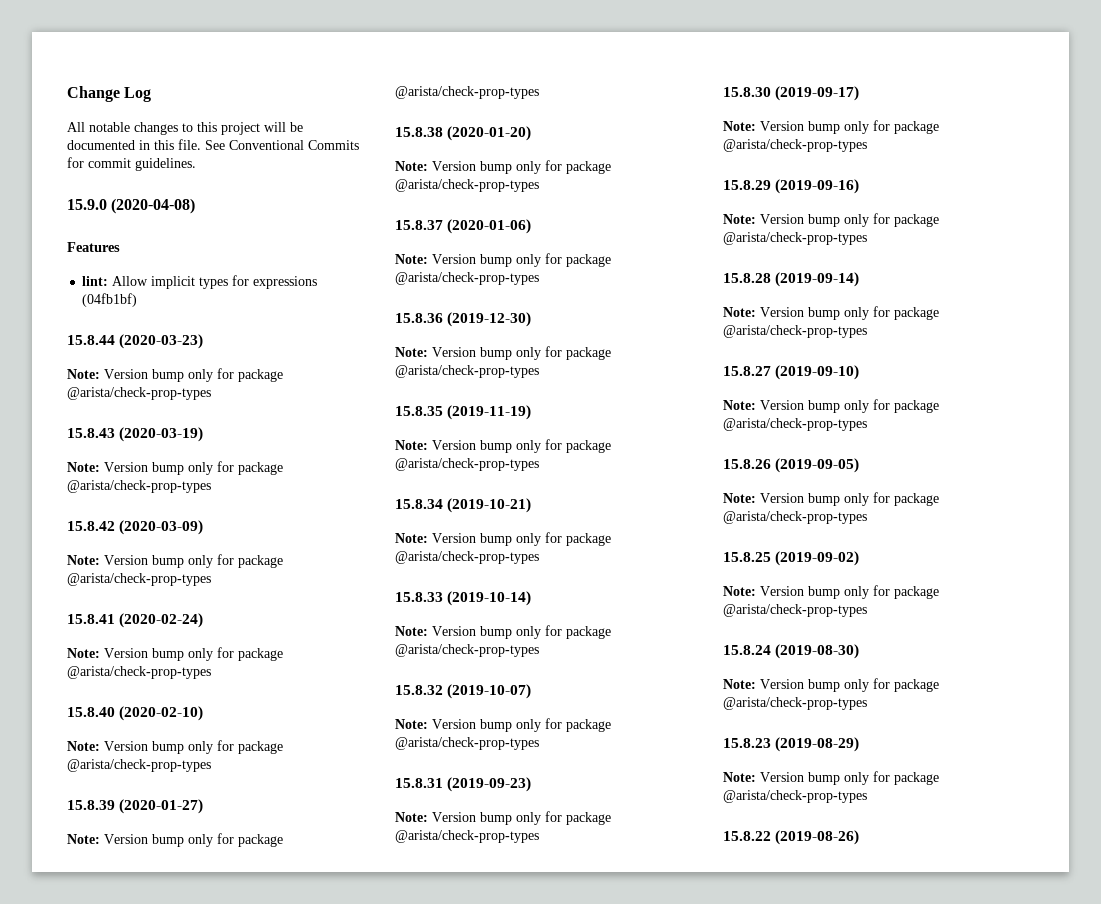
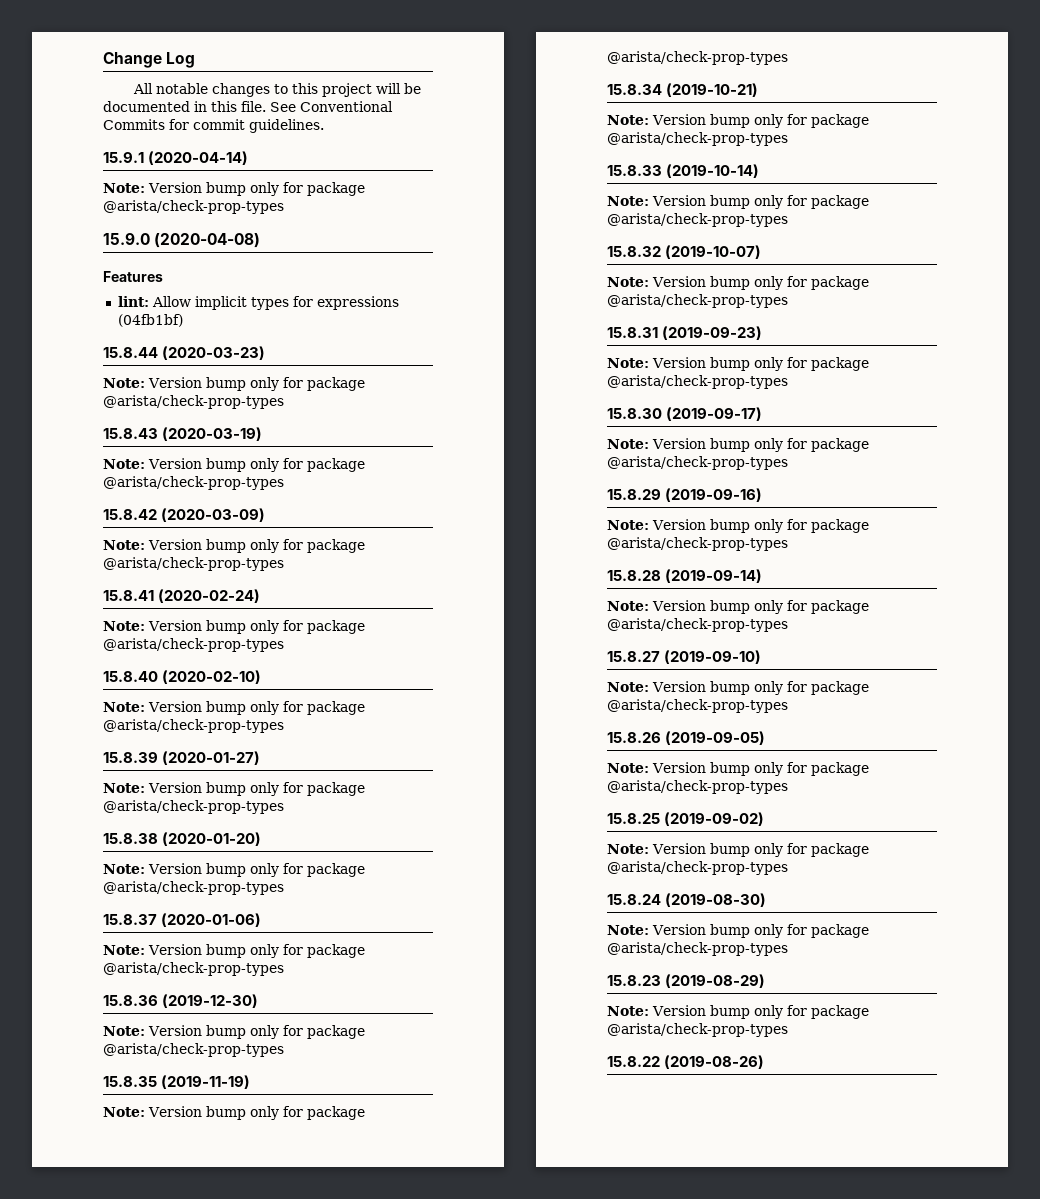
+ 15.9.1 (2020-04-14)
+ Note: Version bump only for package @arista/check-prop-types

